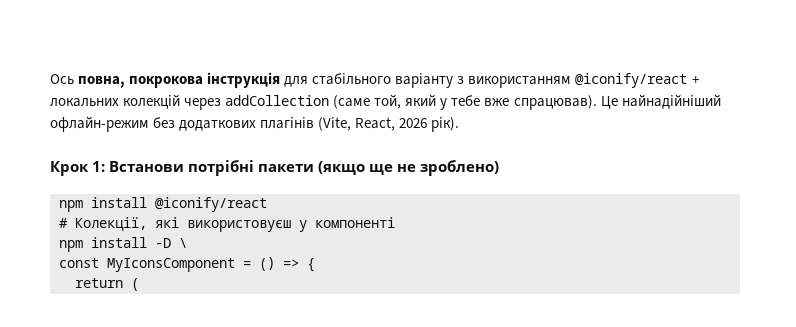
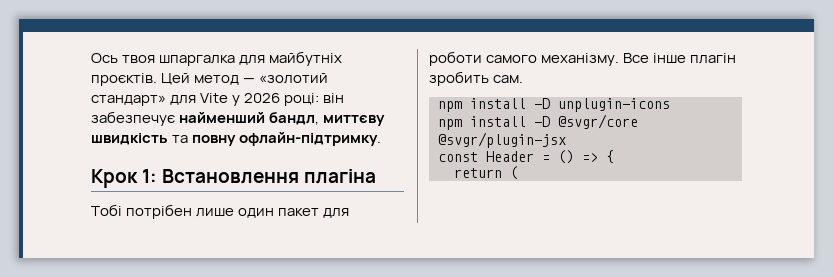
- Ось повна, покрокова інструкція для стабільного варіанту з використанням @iconify/react + локальних колекцій через addCollection (саме той, який у тебе вже спрацював). Це найнадійніший офлайн-режим без додаткових плагінів (Vite, React, 2026 рік).
- Крок 1: Встанови потрібні пакети (якщо ще не зроблено)
- npm install @iconify/react
- # Колекції, які використовуєш у компоненті
- npm install -D \
+ Ось твоя шпаргалка для майбутніх проєктів. Цей метод — «золотий стандарт» для Vite у 2026 році: він забезпечує найменший бандл, миттєву швидкість та повну офлайн-підтримку.
+ Крок 1: Встановлення плагіна
+ Тобі потрібен лише один пакет для роботи самого механізму. Все інше плагін зробить сам.
+ npm install -D unplugin-icons
+ npm install -D @svgr/core @svgr/plugin-jsx
- const MyIconsComponent = () => {
+ const Header = () => {

